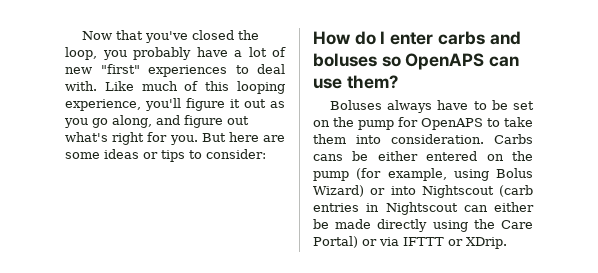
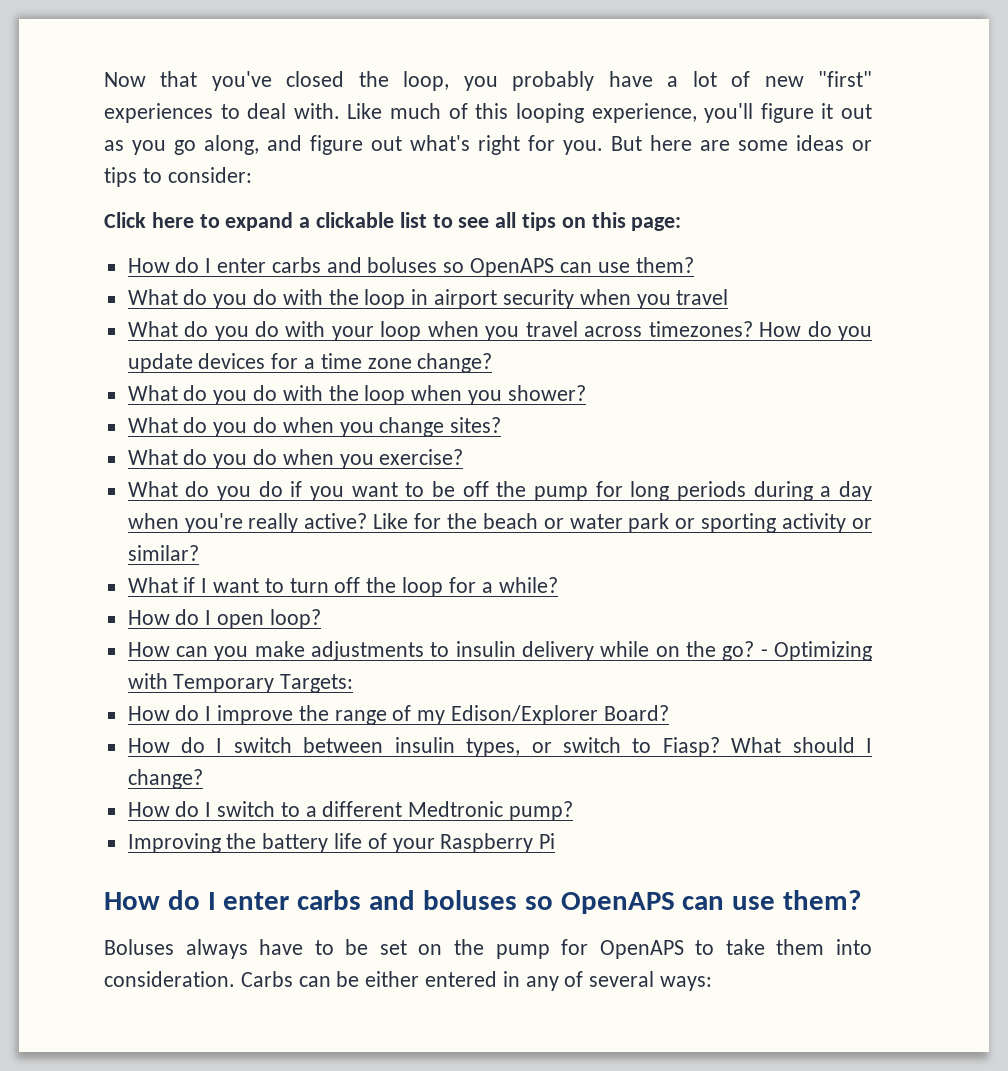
+ Click here to expand a clickable list to see all tips on this page:
+ How do I enter carbs and boluses so OpenAPS can use them?
+ What do you do with the loop in airport security when you travel
+ What do you do with your loop when you travel across timezones? How do you update devices for a time zone change?
+ What do you do with the loop when you shower?
+ What do you do when you change sites?
+ What do you do when you exercise?
+ What do you do if you want to be off the pump for long periods during a day when you're really active? Like for the beach or water park or sporting activity or similar?
+ What if I want to turn off the loop for a while?
+ How do I open loop?
+ How can you make adjustments to insulin delivery while on the go? - Optimizing with Temporary Targets:
+ How do I improve the range of my Edison/Explorer Board?
+ How do I switch between insulin types, or switch to Fiasp? What should I change?
+ How do I switch to a different Medtronic pump?
+ Improving the battery life of your Raspberry Pi
- Carbs cans be either entered on the pump (for example, using Bolus Wizard) or into Nightscout (carb entries in Nightscout can either be made directly using the Care Portal) or via IFTTT or XDrip.
+ Carbs can be either entered in any of several ways:

